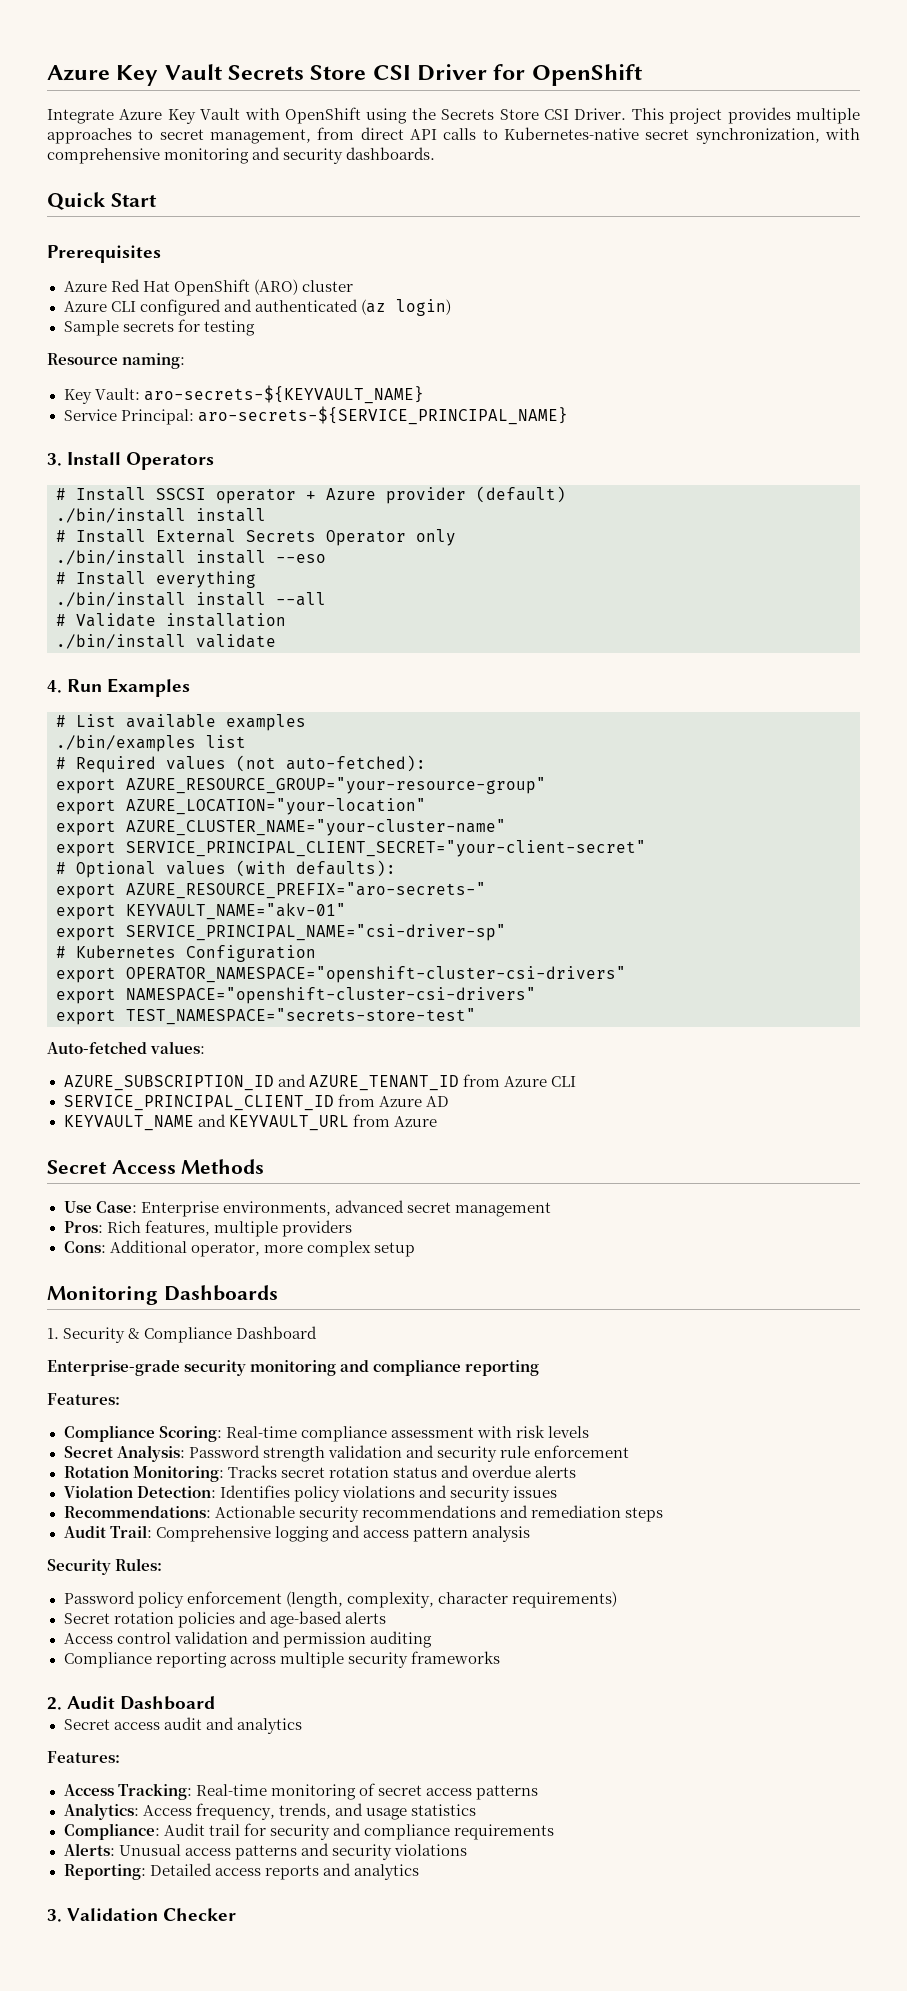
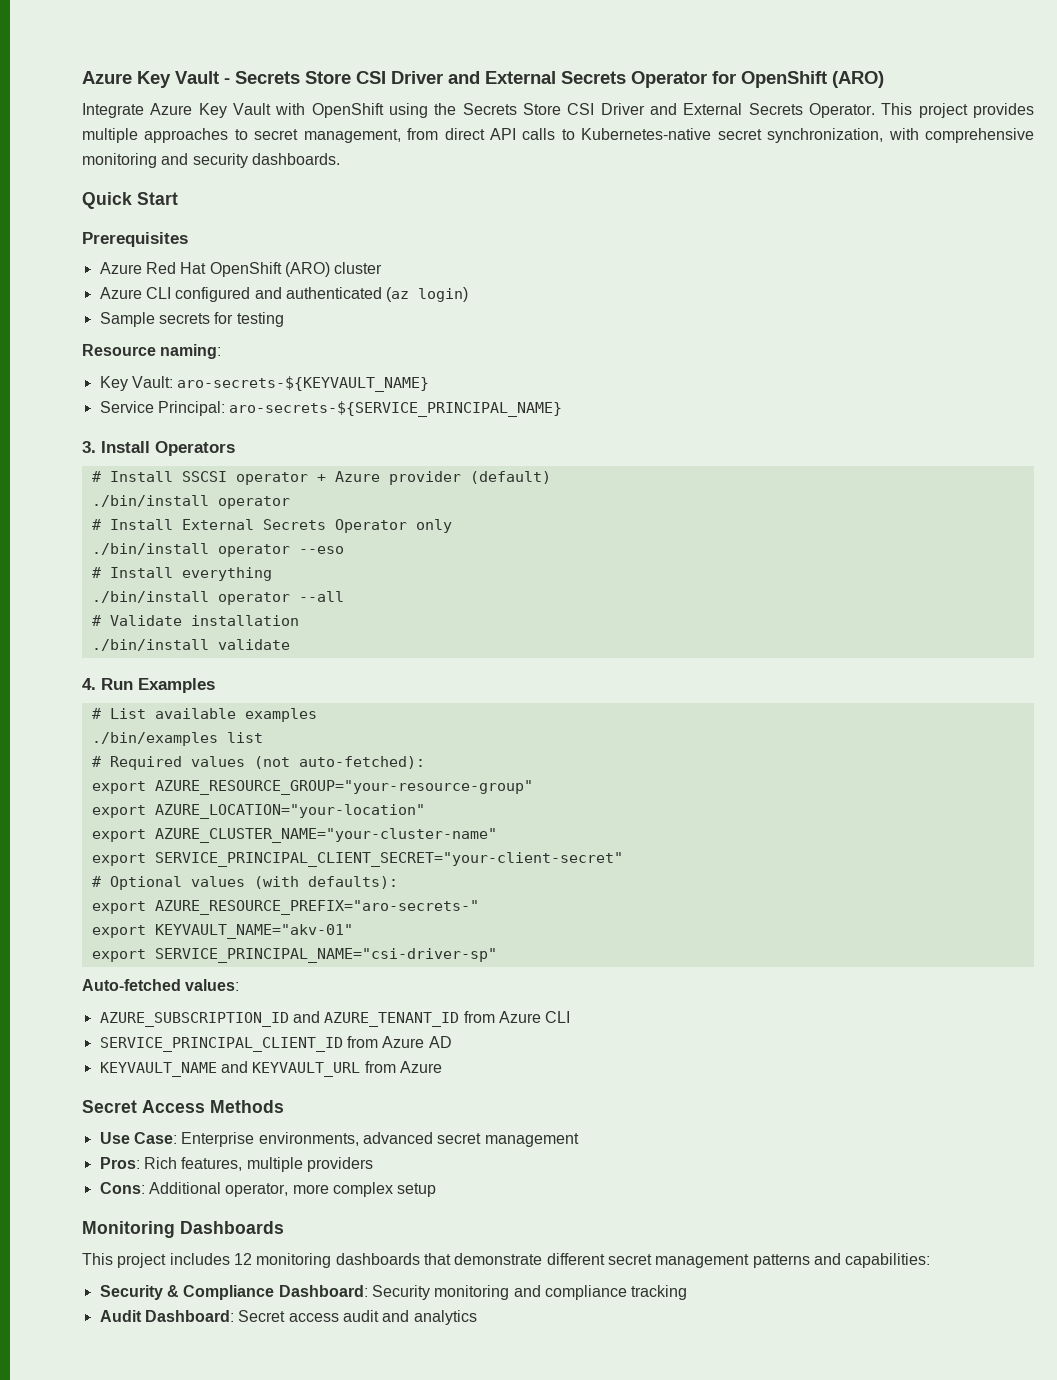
- Azure Key Vault Secrets Store CSI Driver for OpenShift
+ Azure Key Vault - Secrets Store CSI Driver and External Secrets Operator for OpenShift (ARO)
- Integrate Azure Key Vault with OpenShift using the Secrets Store CSI Driver.
+ Integrate Azure Key Vault with OpenShift using the Secrets Store CSI Driver and External Secrets Operator.
  # Install SSCSI operator + Azure provider (default)
- ./bin/install install
+ ./bin/install operator
- ./bin/install install --eso
+ ./bin/install operator --eso
- ./bin/install install --all
+ ./bin/install operator --all
- # Kubernetes Configuration
- export OPERATOR_NAMESPACE="openshift-cluster-csi-drivers"
- export NAMESPACE="openshift-cluster-csi-drivers"
- export TEST_NAMESPACE="secrets-store-test"
- 1. Security & Compliance Dashboard
- Enterprise-grade security monitoring and compliance reporting
- Features:
- Compliance Scoring: Real-time compliance assessment with risk levels
- Secret Analysis: Password strength validation and security rule enforcement
- Rotation Monitoring: Tracks secret rotation status and overdue alerts
- Violation Detection: Identifies policy violations and security issues
- Recommendations: Actionable security recommendations and remediation steps
- Audit Trail: Comprehensive logging and access pattern analysis
- Security Rules:
- Password policy enforcement (length, complexity, character requirements)
- Secret rotation policies and age-based alerts
- Access control validation and permission auditing
- Compliance reporting across multiple security frameworks
- 2. Audit Dashboard
- Secret access audit and analytics
- Features:
- Access Tracking: Real-time monitoring of secret access patterns
- Analytics: Access frequency, trends, and usage statistics
- Compliance: Audit trail for security and compliance requirements
- Alerts: Unusual access patterns and security violations
- Reporting: Detailed access reports and analytics
- 3. Validation Checker
+ This project includes 12 monitoring dashboards that demonstrate different secret management patterns and capabilities:
+ Security & Compliance Dashboard: Security monitoring and compliance tracking
+ Audit Dashboard: Secret access audit and analytics

